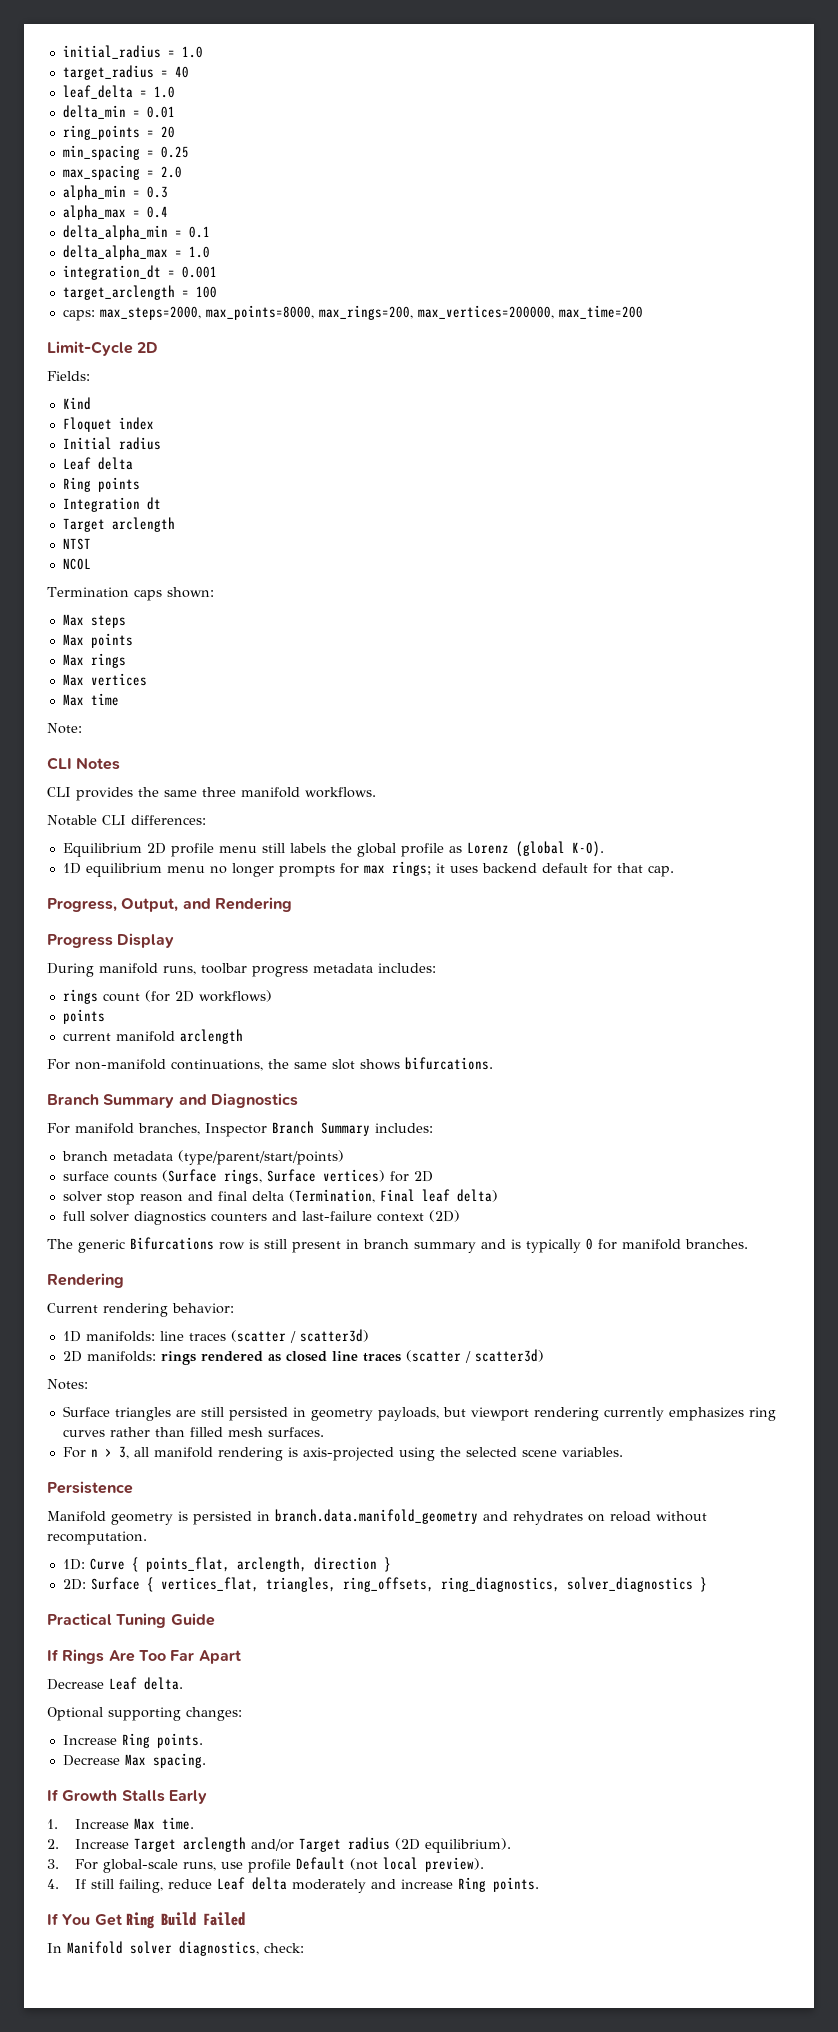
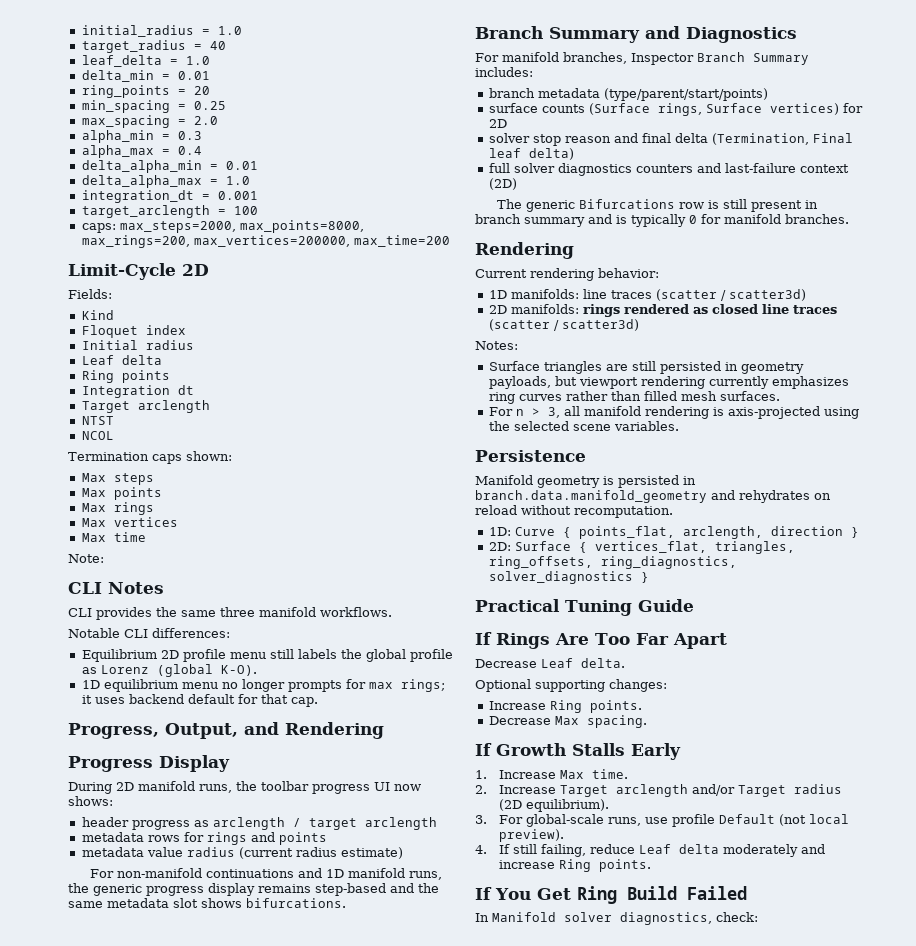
- delta_alpha_min = 0.1
+ delta_alpha_min = 0.01
- During manifold runs, toolbar progress metadata includes:
- rings count (for 2D workflows)
- points
- current manifold arclength
- For non-manifold continuations, the same slot shows bifurcations.
+ During 2D manifold runs, the toolbar progress UI now shows:
+ header progress as arclength / target arclength
+ metadata rows for rings and points
+ metadata value radius (current radius estimate)
+ For non-manifold continuations and 1D manifold runs, the generic progress display remains step-based and the same metadata slot shows bifurcations.

